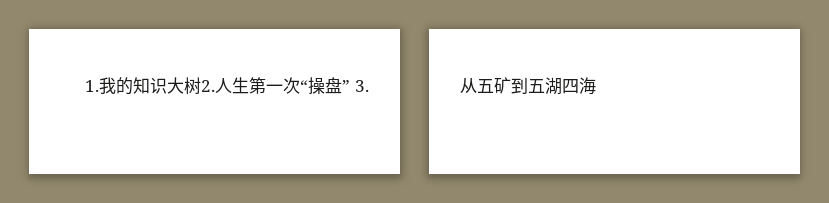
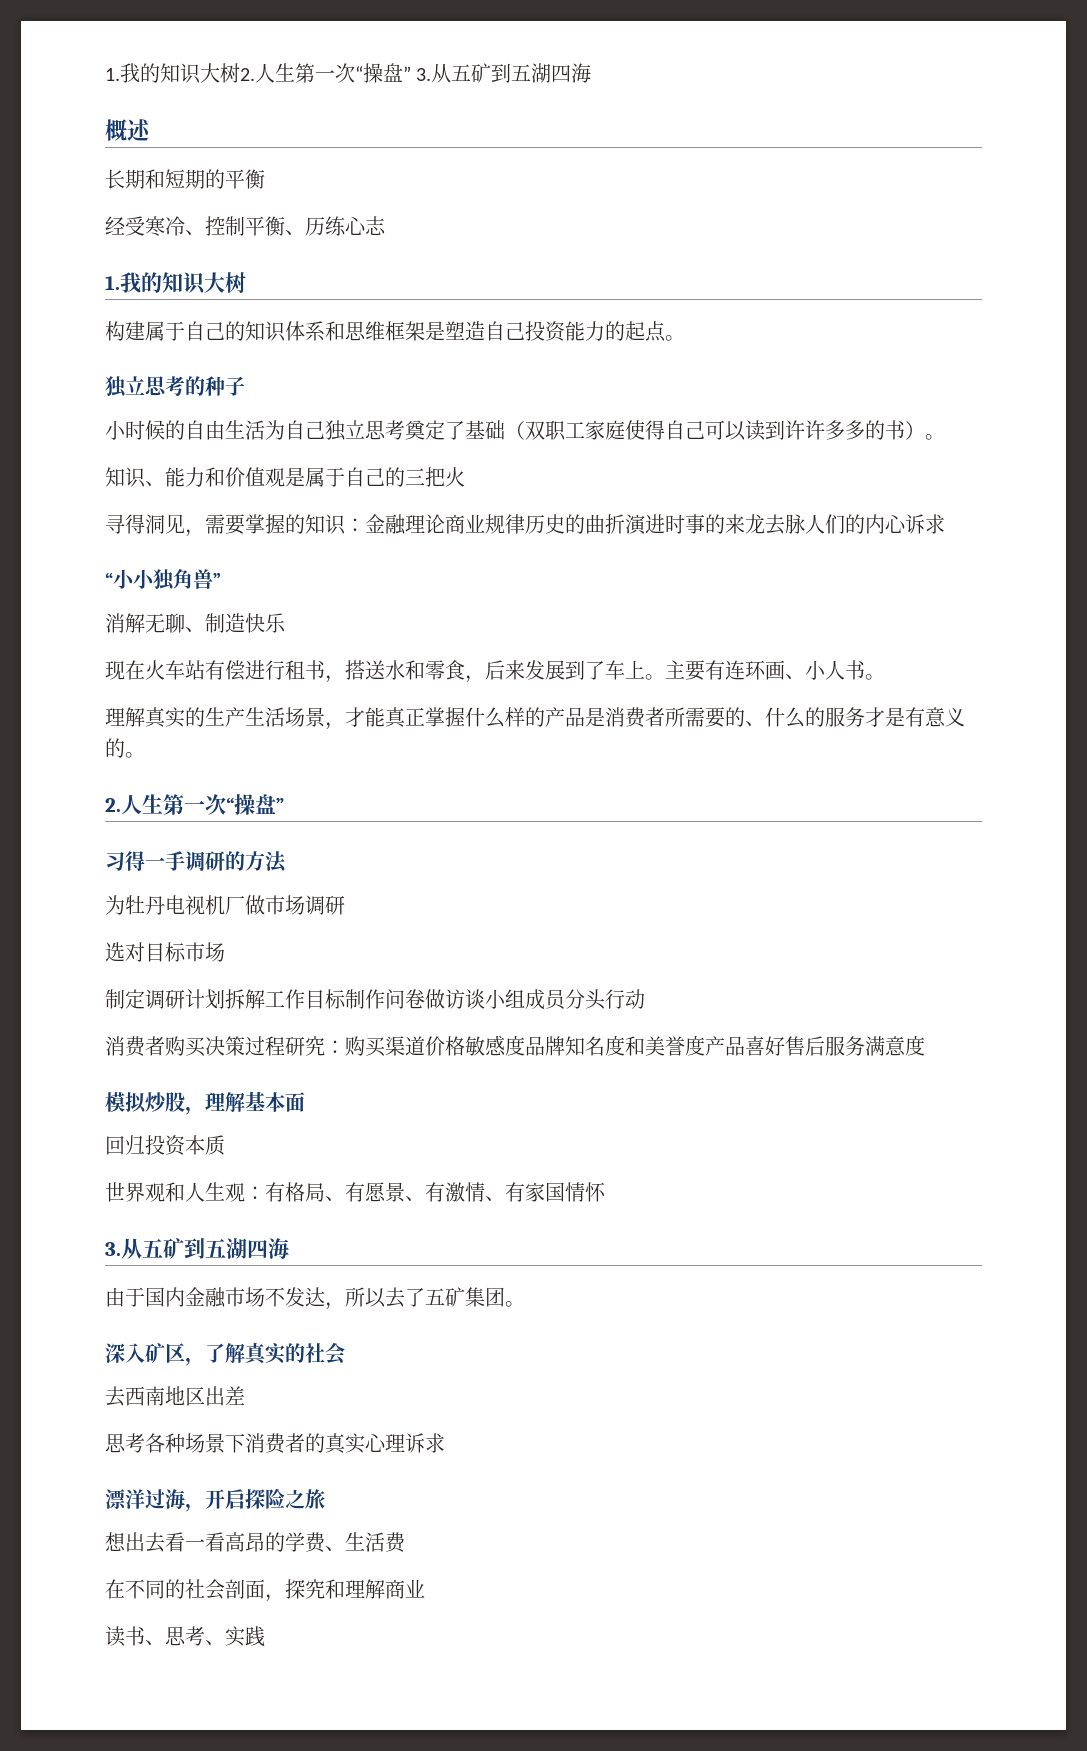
+ 概述
+ 长期和短期的平衡
+ 经受寒冷、控制平衡、历练心志
+ 1.我的知识大树
+ 构建属于自己的知识体系和思维框架是塑造自己投资能力的起点。
+ 独立思考的种子
+ 小时候的自由生活为自己独立思考奠定了基础（双职工家庭使得自己可以读到许许多多的书）。
+ 知识、能力和价值观是属于自己的三把火
+ 寻得洞见，需要掌握的知识：金融理论商业规律历史的曲折演进时事的来龙去脉人们的内心诉求
+ “小小独角兽”
+ 消解无聊、制造快乐
+ 现在火车站有偿进行租书，搭送水和零食，后来发展到了车上。主要有连环画、小人书。
+ 理解真实的生产生活场景，才能真正掌握什么样的产品是消费者所需要的、什么的服务才是有意义的。
+ 2.人生第一次“操盘”
+ 习得一手调研的方法
+ 为牡丹电视机厂做市场调研
+ 选对目标市场
+ 制定调研计划拆解工作目标制作问卷做访谈小组成员分头行动
+ 消费者购买决策过程研究：购买渠道价格敏感度品牌知名度和美誉度产品喜好售后服务满意度
+ 模拟炒股，理解基本面
+ 回归投资本质
+ 世界观和人生观：有格局、有愿景、有激情、有家国情怀
+ 3.从五矿到五湖四海
+ 由于国内金融市场不发达，所以去了五矿集团。
+ 深入矿区，了解真实的社会
+ 去西南地区出差
+ 思考各种场景下消费者的真实心理诉求
+ 漂洋过海，开启探险之旅
+ 想出去看一看高昂的学费、生活费
+ 在不同的社会剖面，探究和理解商业
+ 读书、思考、实践

